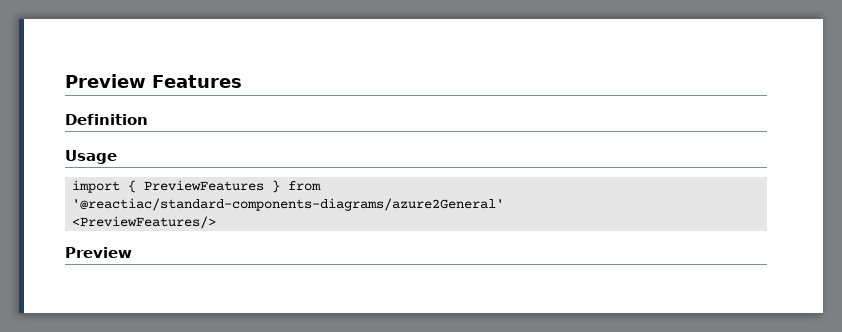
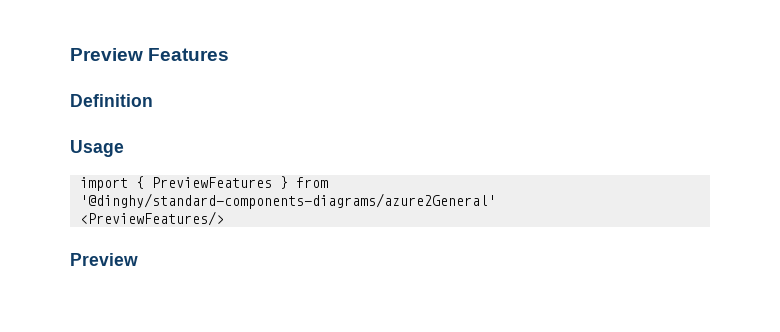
- import { PreviewFeatures } from '@reactiac/standard-components-diagrams/azure2General'
+ import { PreviewFeatures } from '@dinghy/standard-components-diagrams/azure2General'

